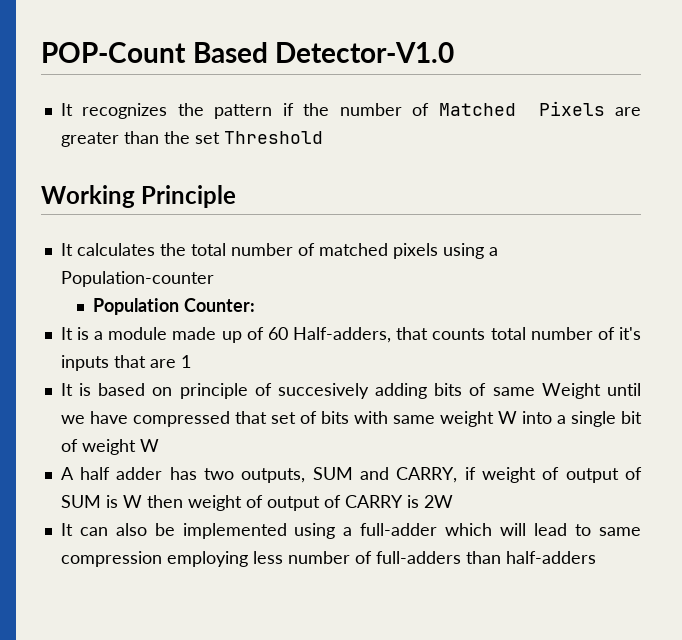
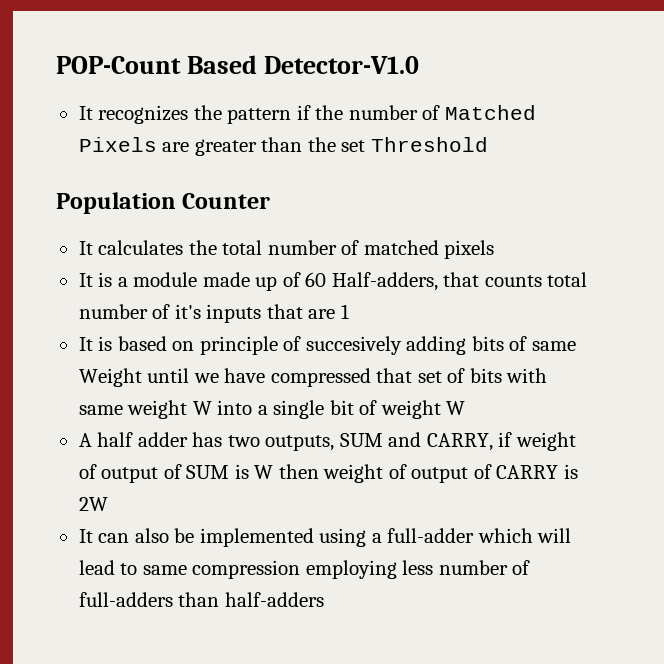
- Working Principle
+ Population Counter
- It calculates the total number of matched pixels using a Population-counter
- Population Counter:
+ It calculates the total number of matched pixels

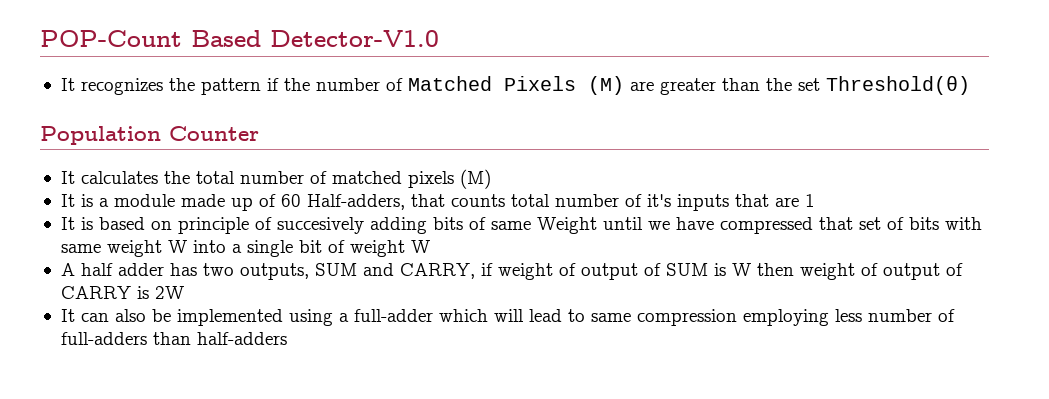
- It recognizes the pattern if the number of Matched Pixels are greater than the set Threshold
+ It recognizes the pattern if the number of Matched Pixels (M) are greater than the set Threshold(θ)
- It calculates the total number of matched pixels
+ It calculates the total number of matched pixels (M)

